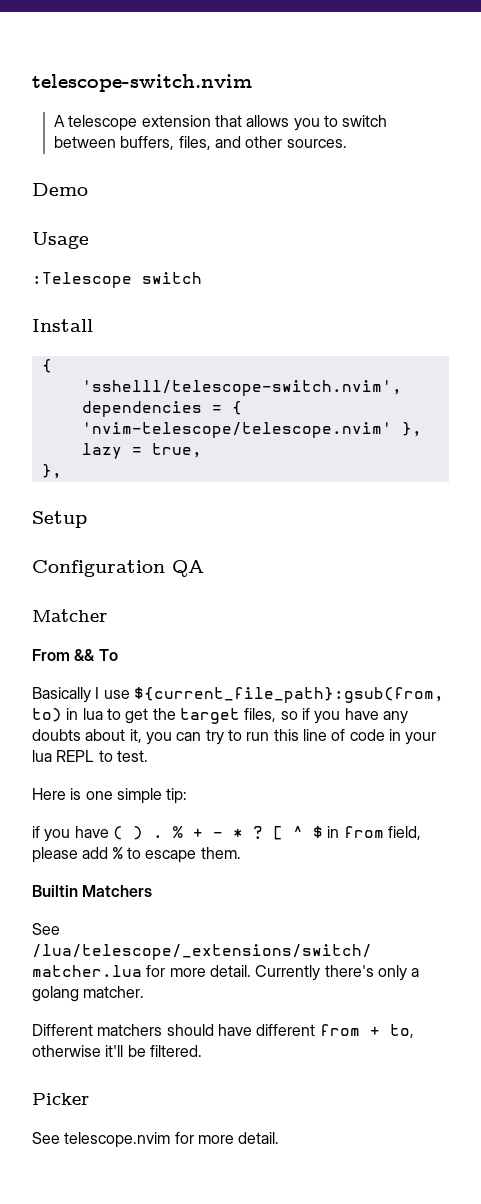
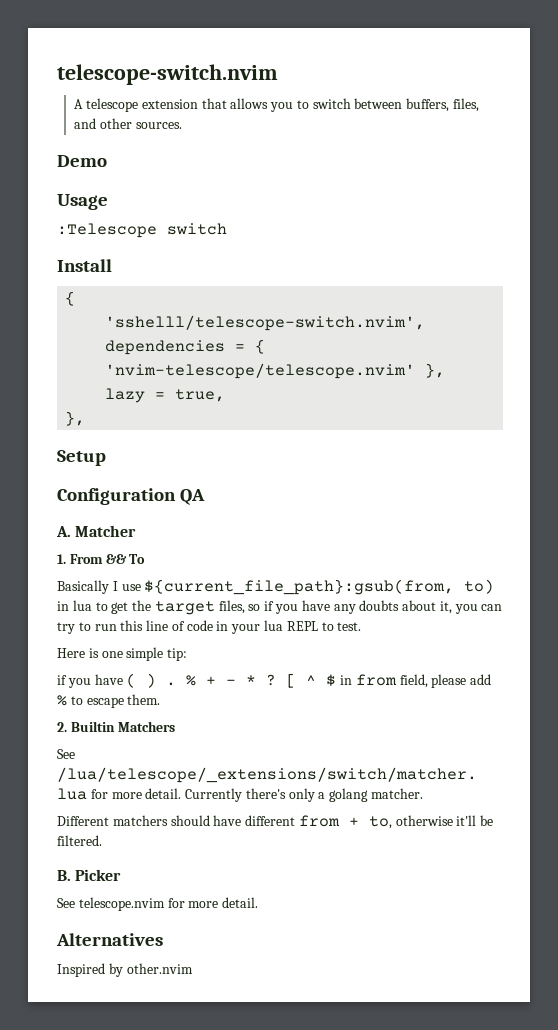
- Matcher
+ A. Matcher
- From && To
+ 1. From && To
- Builtin Matchers
+ 2. Builtin Matchers
- Picker
+ B. Picker
+ Alternatives
+ Inspired by other.nvim

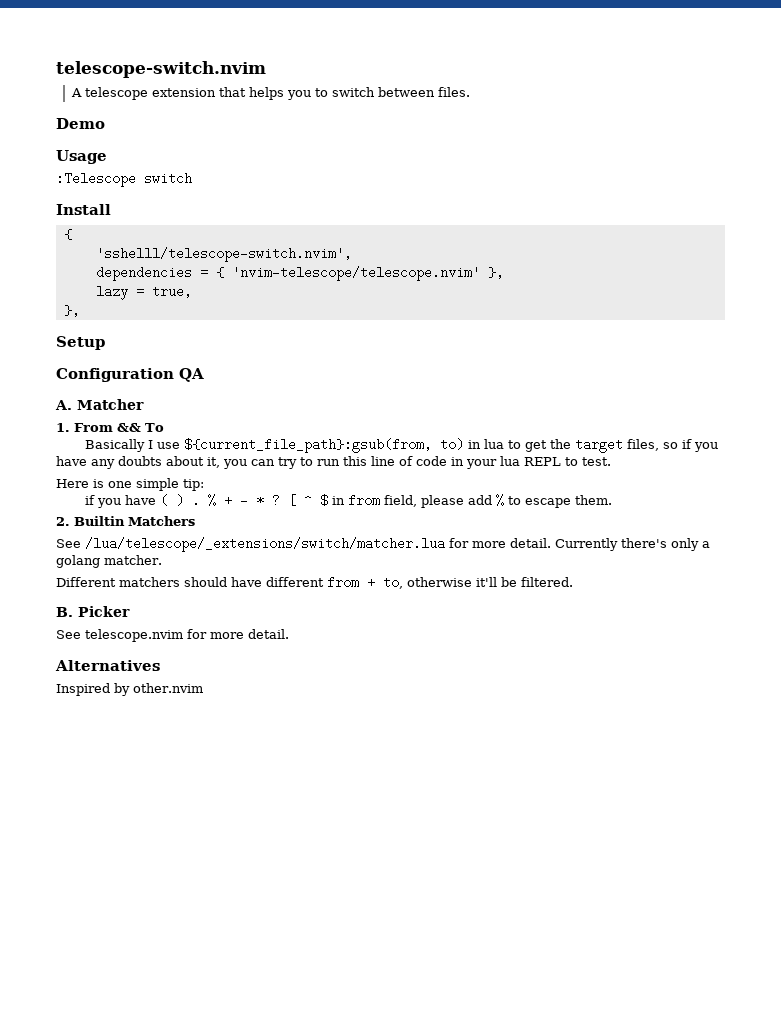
- A telescope extension that allows you to switch between buffers, files, and other sources.
+ A telescope extension that helps you to switch between files.

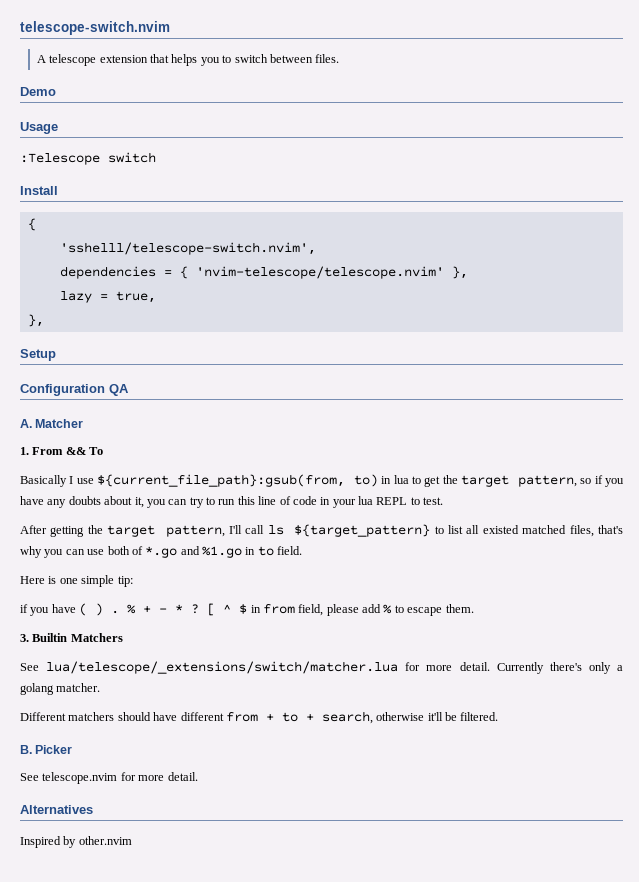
- Basically I use ${current_file_path}:gsub(from, to) in lua to get the target files, so if you have any doubts about it, you can try to run this line of code in your lua REPL to test.
+ Basically I use ${current_file_path}:gsub(from, to) in lua to get the target pattern, so if you have any doubts about it, you can try to run this line of code in your lua REPL to test.
+ After getting the target pattern, I'll call ls ${target_pattern} to list all existed matched files, that's why you can use both of *.go and %1.go in to field.
- 2. Builtin Matchers
+ 3. Builtin Matchers
- See /lua/telescope/_extensions/switch/matcher.lua for more detail.
+ See lua/telescope/_extensions/switch/matcher.lua for more detail.
- Different matchers should have different from + to, otherwise it'll be filtered.
+ Different matchers should have different from + to + search, otherwise it'll be filtered.

